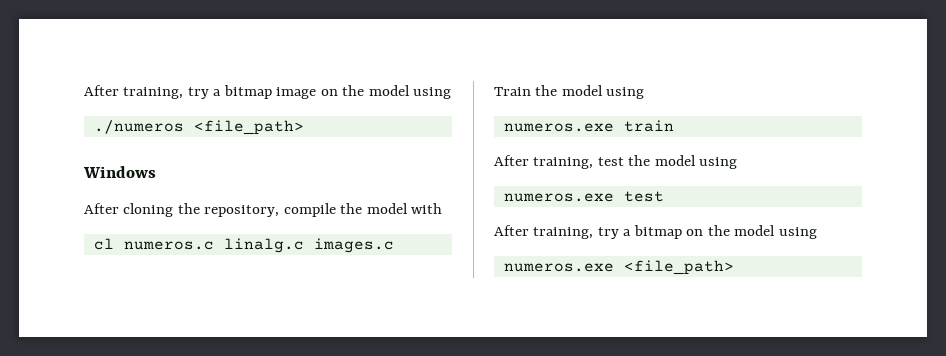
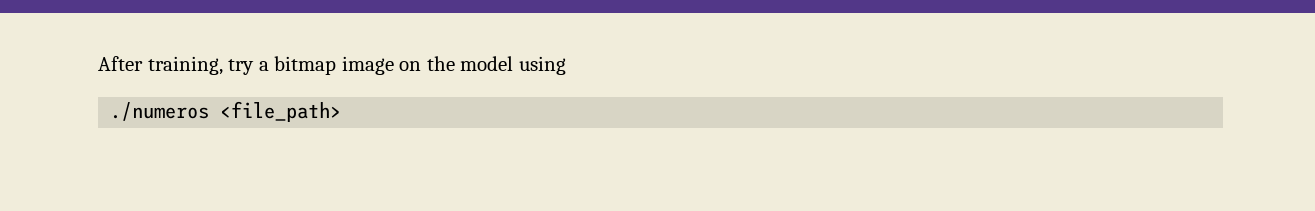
- Windows
- After cloning the repository, compile the model with
- cl numeros.c linalg.c images.c
- Train the model using
- numeros.exe train
- After training, test the model using
- numeros.exe test
- After training, try a bitmap on the model using
- numeros.exe <file_path>

